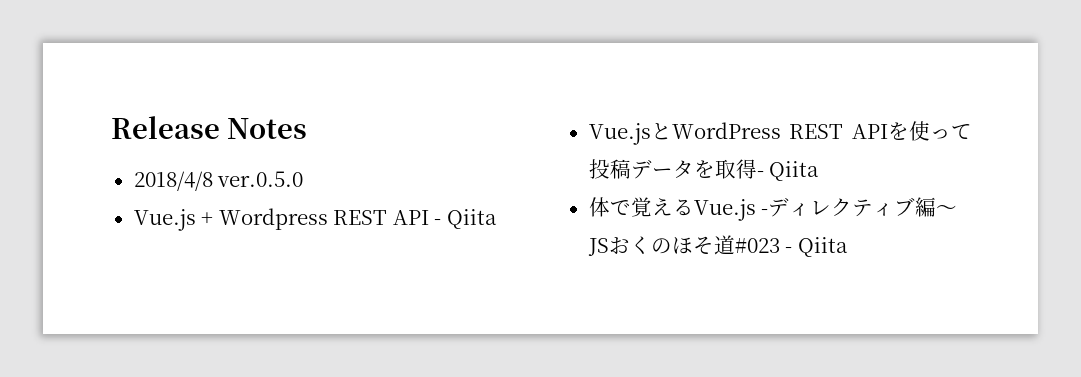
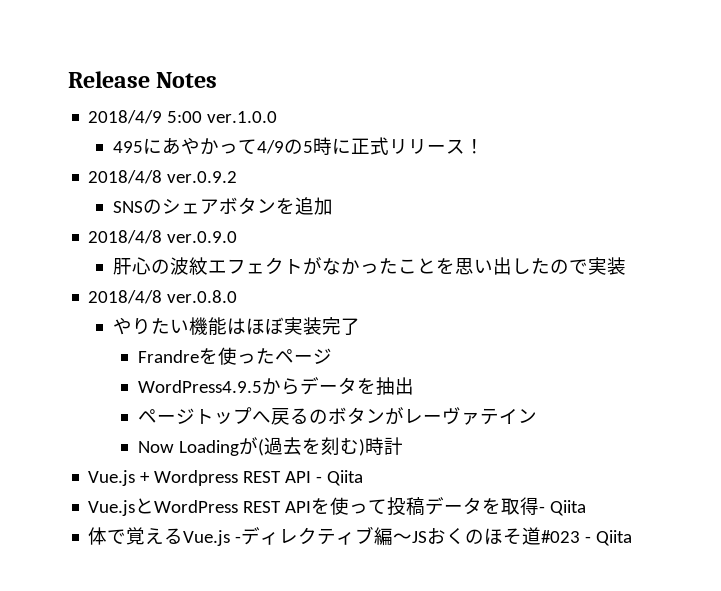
- 2018/4/8 ver.0.5.0
+ 2018/4/9 5:00 ver.1.0.0
+ 495にあやかって4/9の5時に正式リリース！
+ 2018/4/8 ver.0.9.2
+ SNSのシェアボタンを追加
+ 2018/4/8 ver.0.9.0
+ 肝心の波紋エフェクトがなかったことを思い出したので実装
+ 2018/4/8 ver.0.8.0
+ やりたい機能はほぼ実装完了
+ Frandreを使ったページ
+ WordPress4.9.5からデータを抽出
+ ページトップへ戻るのボタンがレーヴァテイン
+ Now Loadingが(過去を刻む)時計

